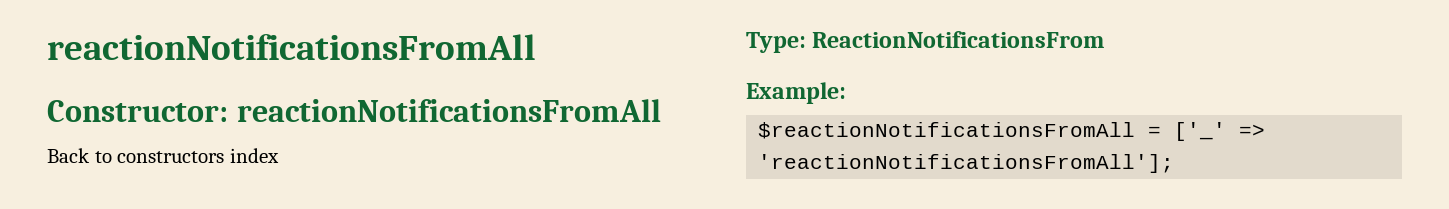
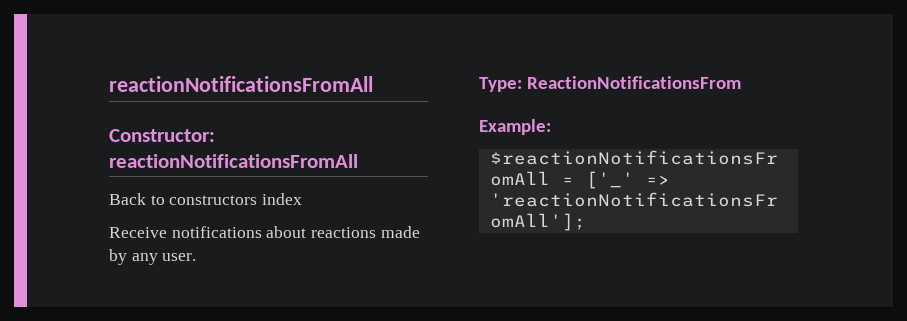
+ Receive notifications about reactions made by any user.

